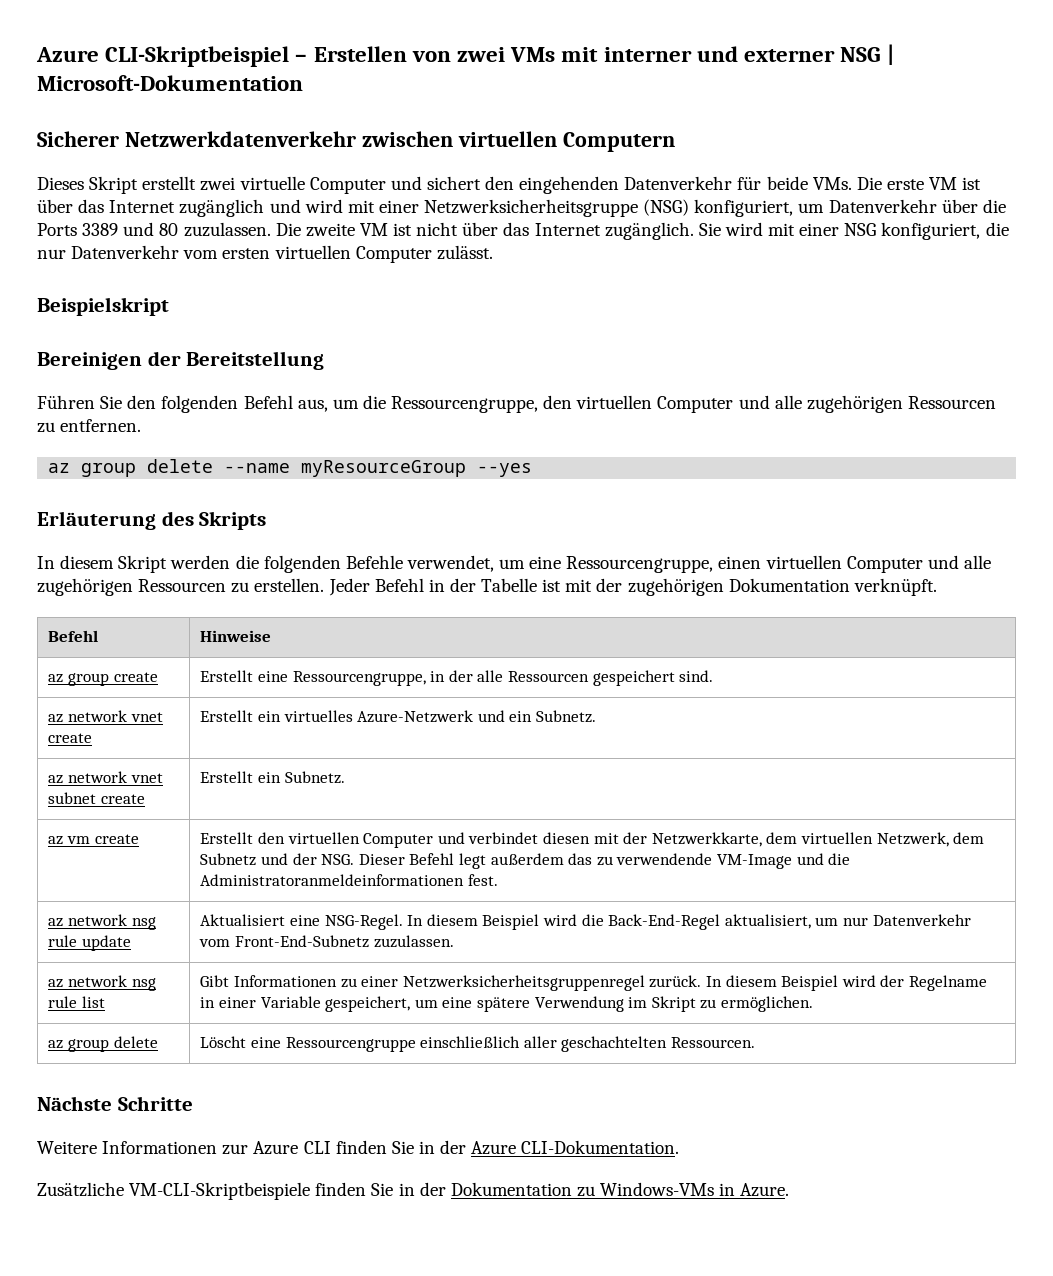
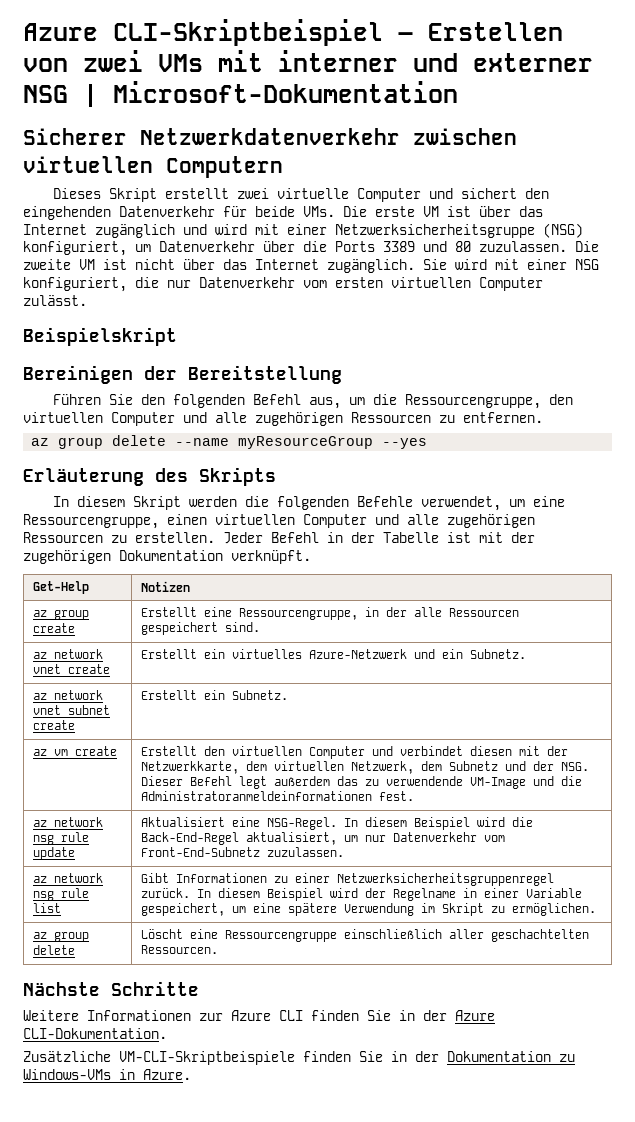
- Befehl | Hinweise
+ Get-Help | Notizen

